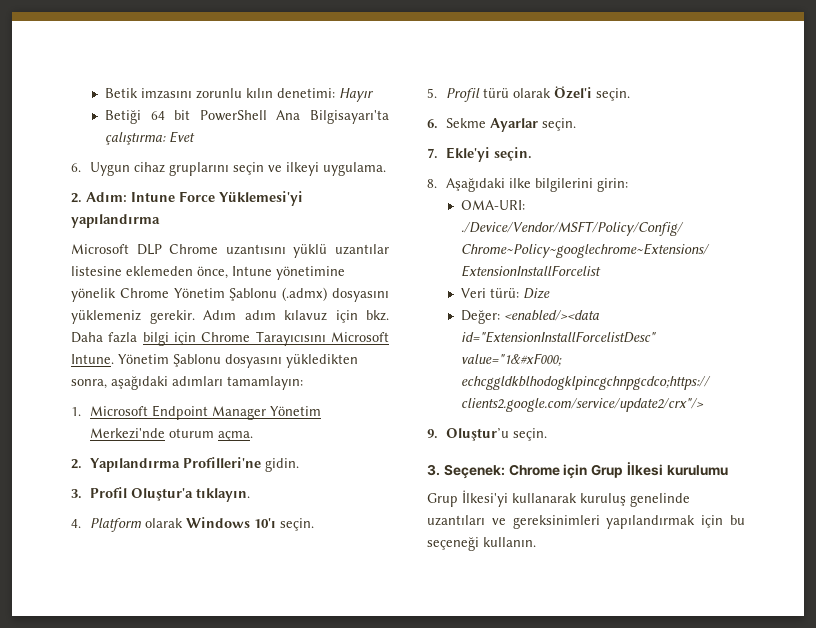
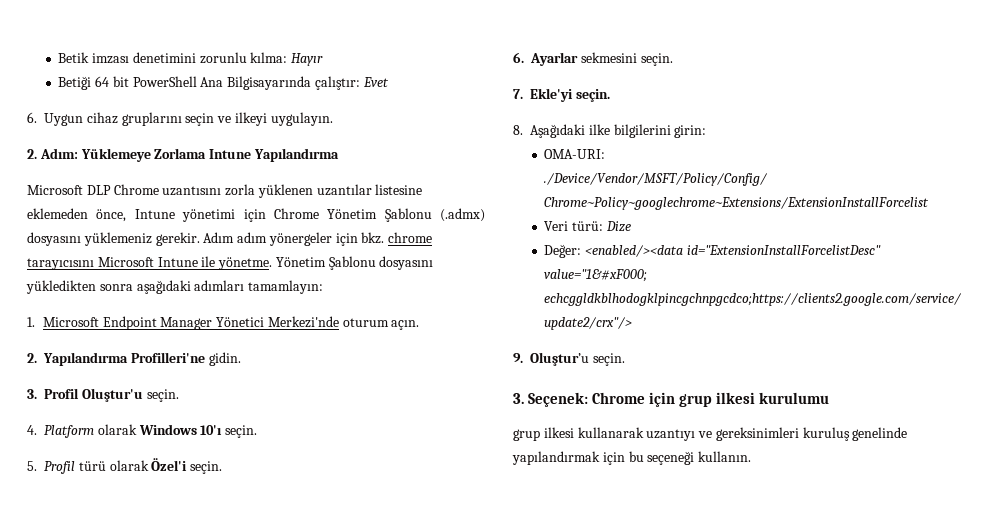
- Betik imzasını zorunlu kılın denetimi: Hayır
+ Betik imzası denetimini zorunlu kılma: Hayır
- Betiği 64 bit PowerShell Ana Bilgisayarı'ta çalıştırma: Evet
+ Betiği 64 bit PowerShell Ana Bilgisayarında çalıştır: Evet
- 6. Uygun cihaz gruplarını seçin ve ilkeyi uygulama.
+ 6. Uygun cihaz gruplarını seçin ve ilkeyi uygulayın.
- 2. Adım: Intune Force Yüklemesi'yi yapılandırma
+ 2. Adım: Yüklemeye Zorlama Intune Yapılandırma
- Microsoft DLP Chrome uzantısını yüklü uzantılar listesine eklemeden önce, Intune yönetimine yönelik Chrome Yönetim Şablonu (.admx) dosyasını yüklemeniz gerekir.
+ Microsoft DLP Chrome uzantısını zorla yüklenen uzantılar listesine eklemeden önce, Intune yönetimi için Chrome Yönetim Şablonu (.admx) dosyasını yüklemeniz gerekir.
- Adım adım kılavuz için bkz. Daha fazla bilgi için Chrome Tarayıcısını Microsoft Intune.
+ Adım adım yönergeler için bkz. chrome tarayıcısını Microsoft Intune ile yönetme.
- Yönetim Şablonu dosyasını yükledikten sonra, aşağıdaki adımları tamamlayın:
+ Yönetim Şablonu dosyasını yükledikten sonra aşağıdaki adımları tamamlayın:
- 1. Microsoft Endpoint Manager Yönetim Merkezi'nde oturum açma.
+ 1. Microsoft Endpoint Manager Yönetici Merkezi'nde oturum açın.
- 3. Profil Oluştur'a tıklayın.
+ 3. Profil Oluştur'u seçin.
- 6. Sekme Ayarlar seçin.
+ 6. Ayarlar sekmesini seçin.
- 3. Seçenek: Chrome için Grup İlkesi kurulumu
+ 3. Seçenek: Chrome için grup ilkesi kurulumu
- Grup İlkesi'yi kullanarak kuruluş genelinde uzantıları ve gereksinimleri yapılandırmak için bu seçeneği kullanın.
+ grup ilkesi kullanarak uzantıyı ve gereksinimleri kuruluş genelinde yapılandırmak için bu seçeneği kullanın.

